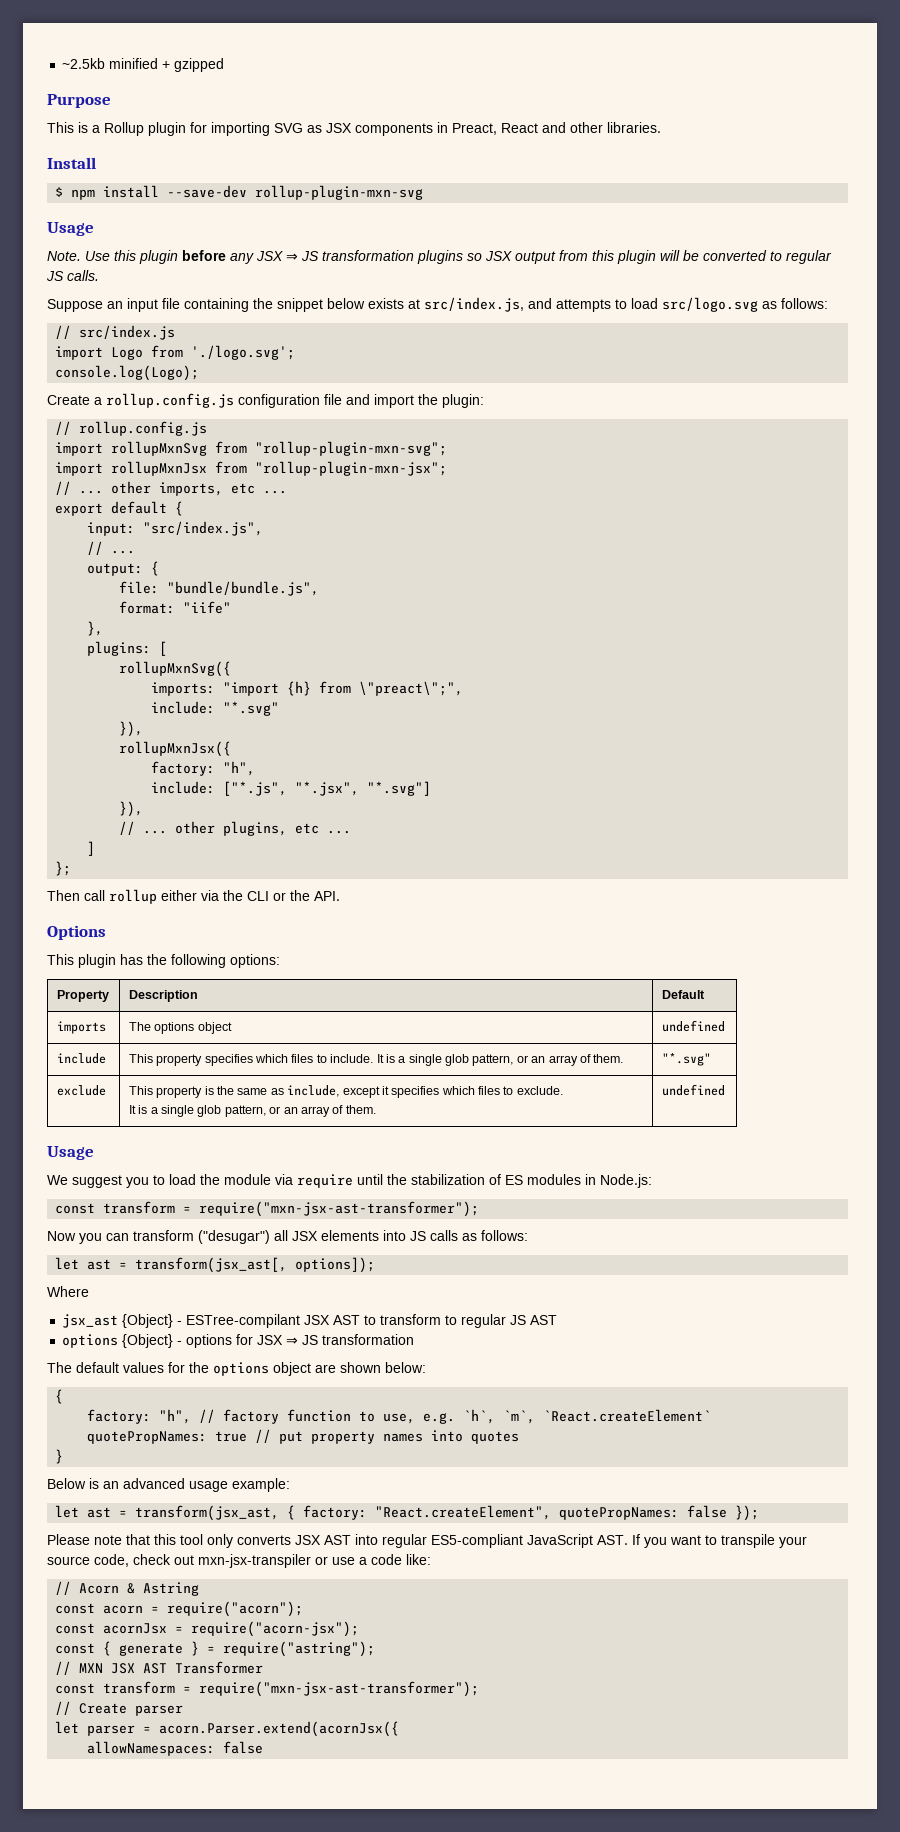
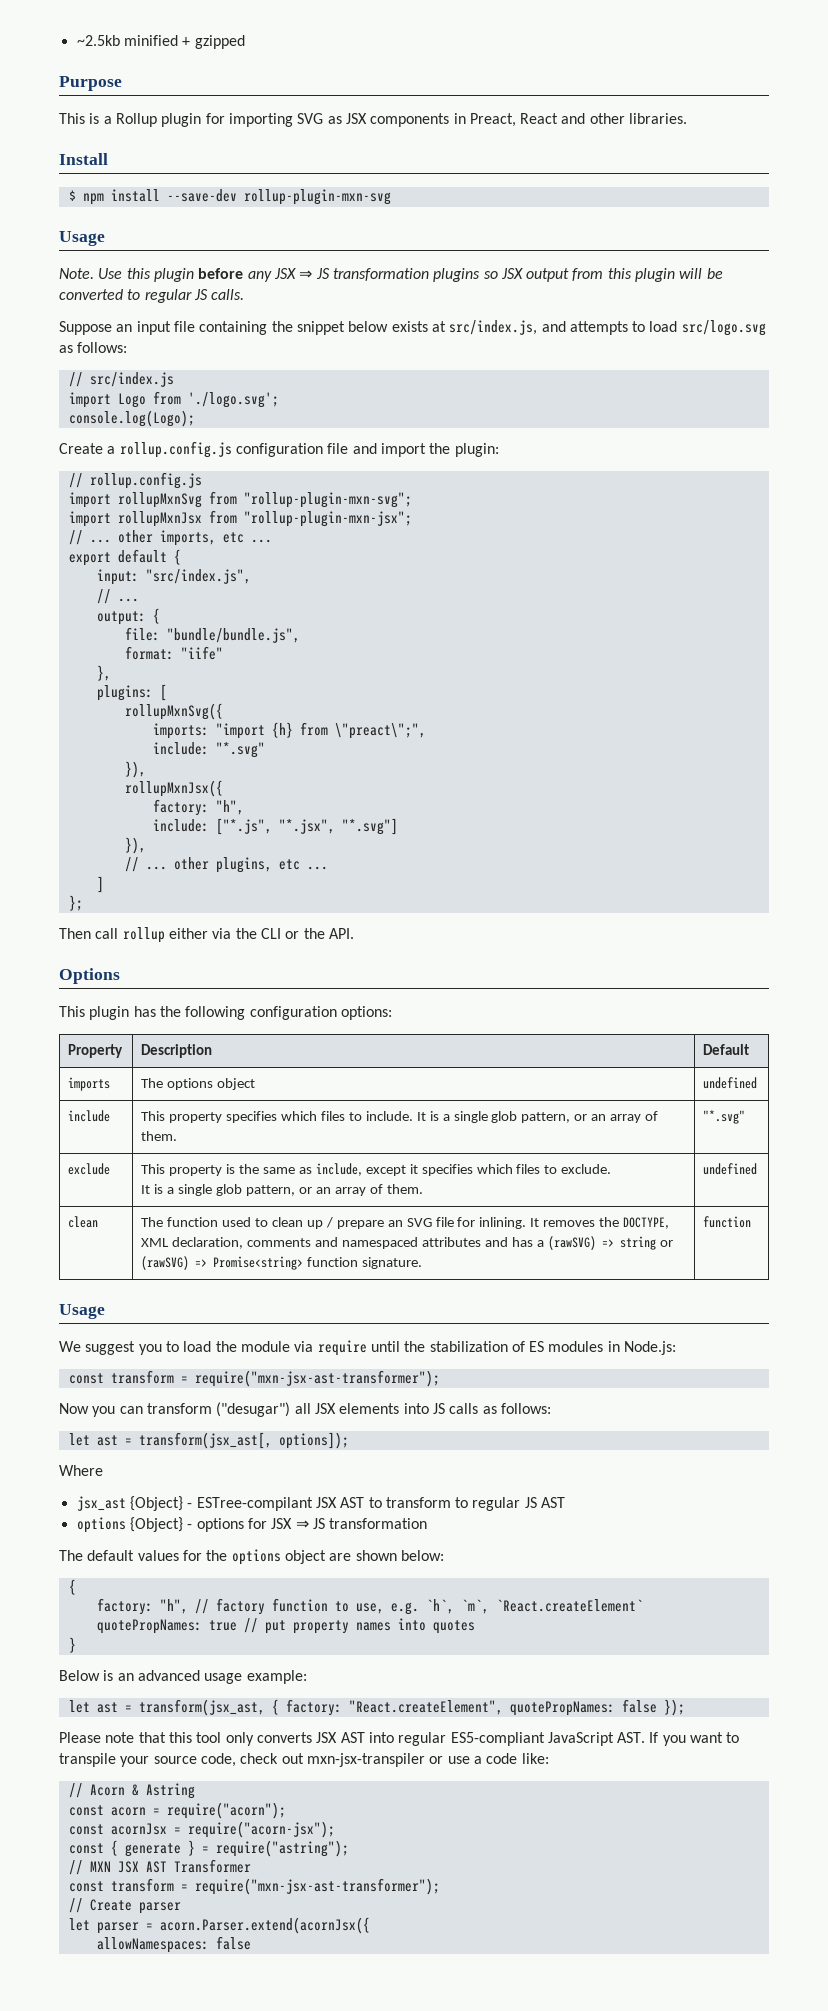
- This plugin has the following options:
+ This plugin has the following configuration options:
+ clean | The function used to clean up / prepare an SVG file for inlining. It removes the DOCTYPE, XML declaration, comments and namespaced attributes and has a (rawSVG) => string or (rawSVG) => Promise<string> function signature. | function

